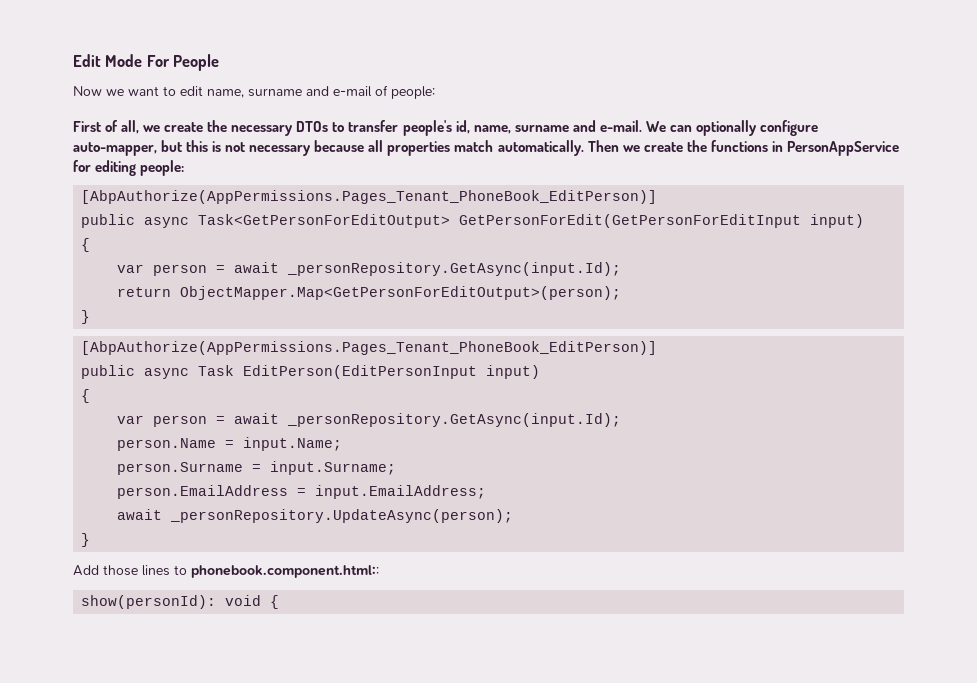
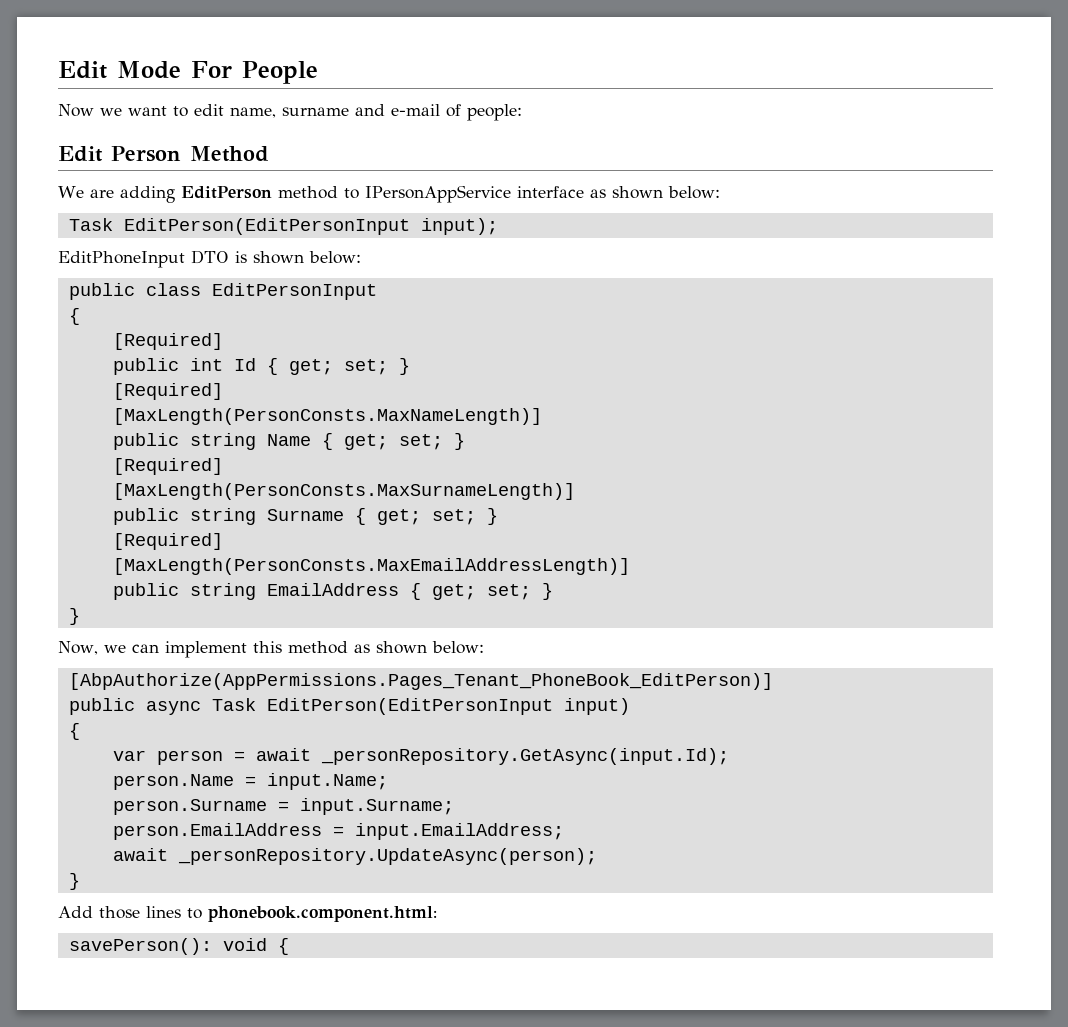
- First of all, we create the necessary DTOs to transfer people's id, name, surname and e-mail. We can optionally configure auto-mapper, but this is not necessary because all properties match automatically. Then we create the functions in PersonAppService for editing people:
- [AbpAuthorize(AppPermissions.Pages_Tenant_PhoneBook_EditPerson)]
- public async Task<GetPersonForEditOutput> GetPersonForEdit(GetPersonForEditInput input)
+ Edit Person Method
+ We are adding EditPerson method to IPersonAppService interface as shown below:
+ Task EditPerson(EditPersonInput input);
+ EditPhoneInput DTO is shown below:
+ public class EditPersonInput
  {
- var person = await _personRepository.GetAsync(input.Id);
- return ObjectMapper.Map<GetPersonForEditOutput>(person);
+ [Required]
+ public int Id { get; set; }
+ [Required]
+ [MaxLength(PersonConsts.MaxNameLength)]
+ public string Name { get; set; }
+ [Required]
+ [MaxLength(PersonConsts.MaxSurnameLength)]
+ public string Surname { get; set; }
+ [Required]
+ [MaxLength(PersonConsts.MaxEmailAddressLength)]
+ public string EmailAddress { get; set; }
  }
+ Now, we can implement this method as shown below:
- Add those lines to phonebook.component.html::
- show(personId): void {
+ Add those lines to phonebook.component.html:
+ savePerson(): void {

